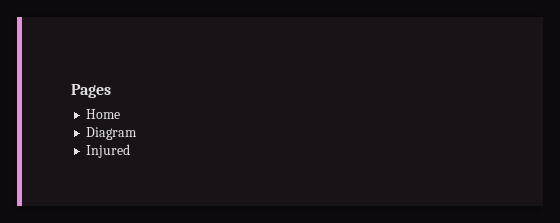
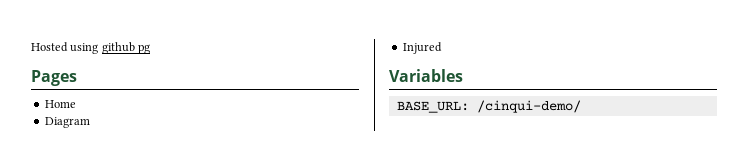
+ Hosted using github pg
+ Variables
+ BASE_URL: /cinqui-demo/

